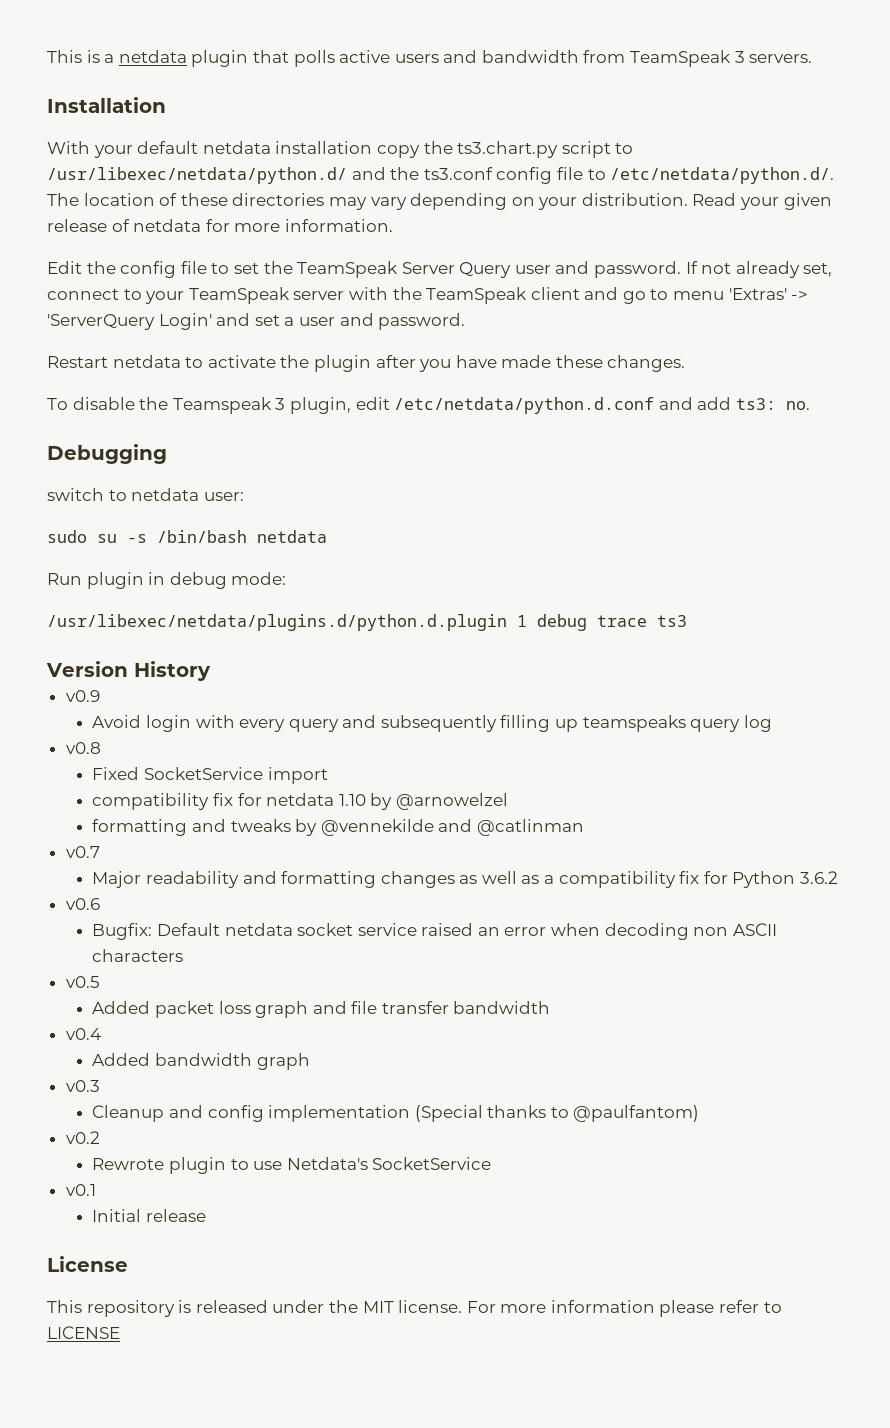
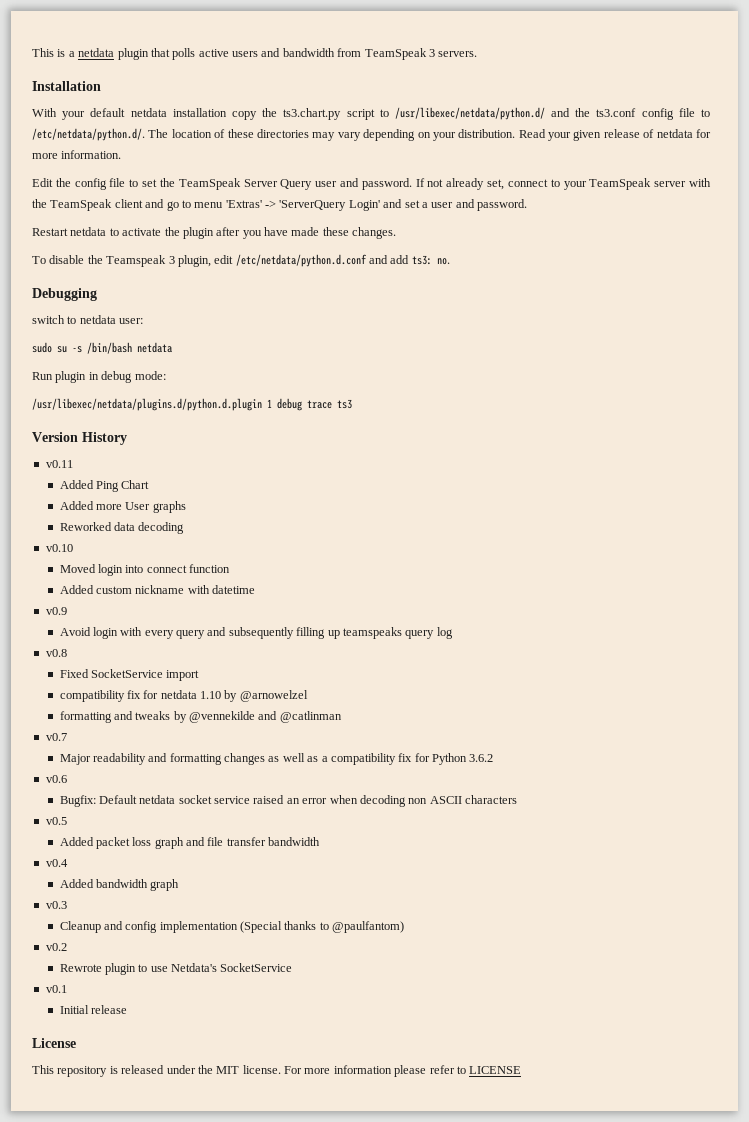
+ v0.11
+ Added Ping Chart
+ Added more User graphs
+ Reworked data decoding
+ v0.10
+ Moved login into connect function
+ Added custom nickname with datetime

